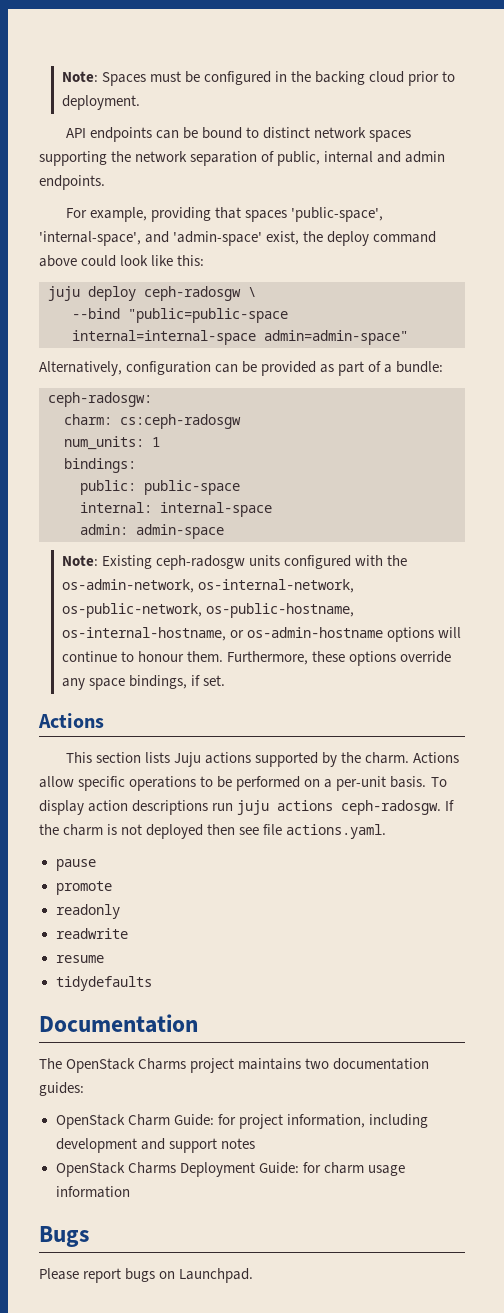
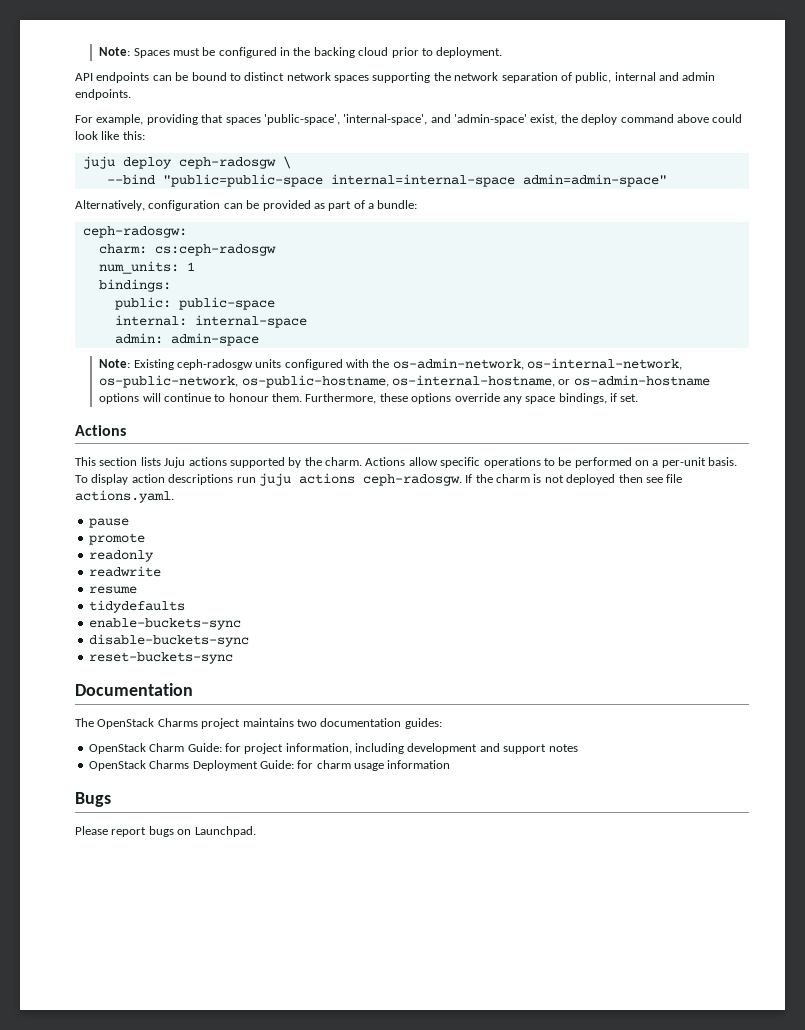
+ enable-buckets-sync
+ disable-buckets-sync
+ reset-buckets-sync

